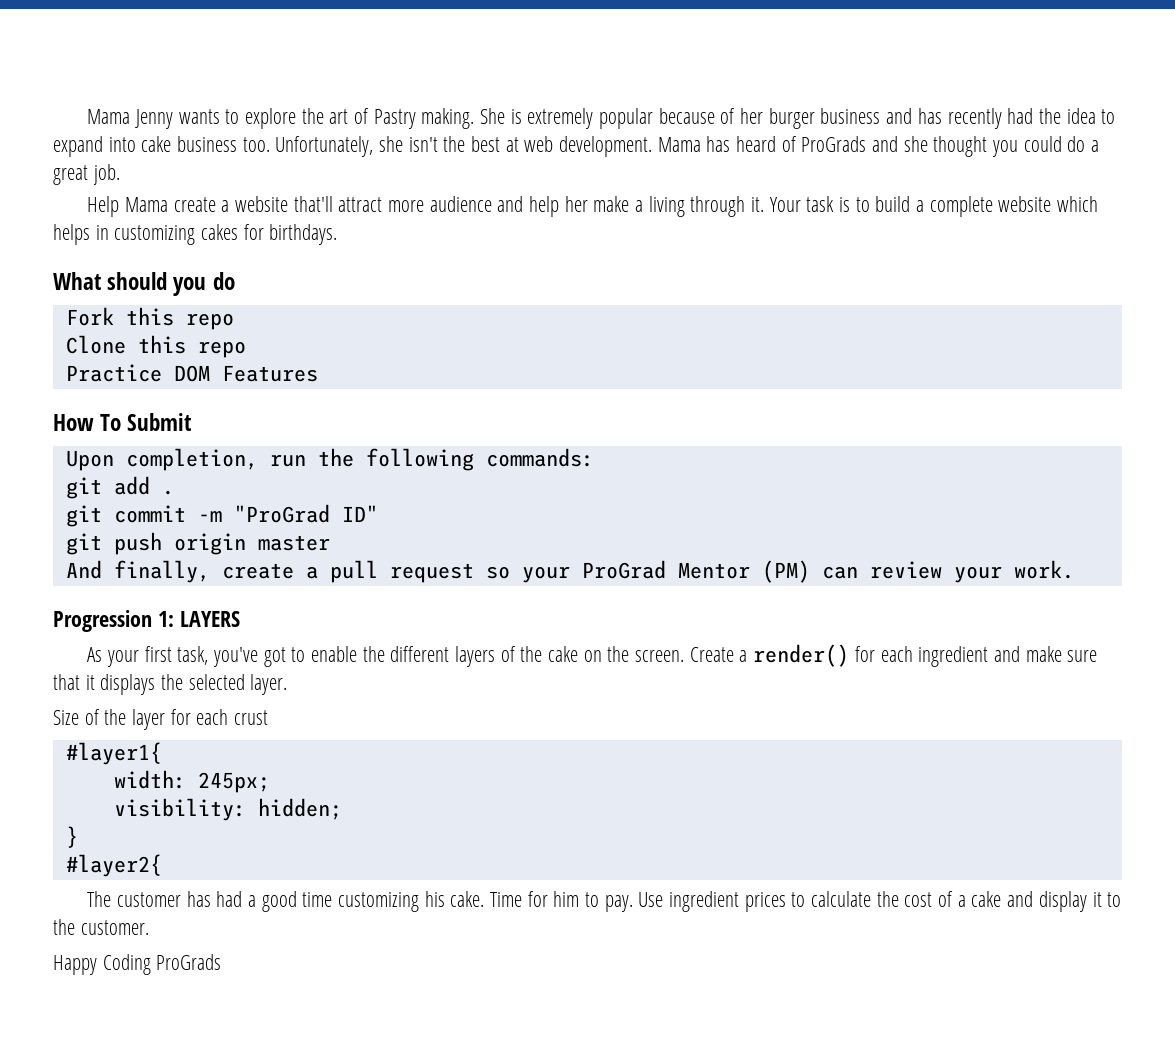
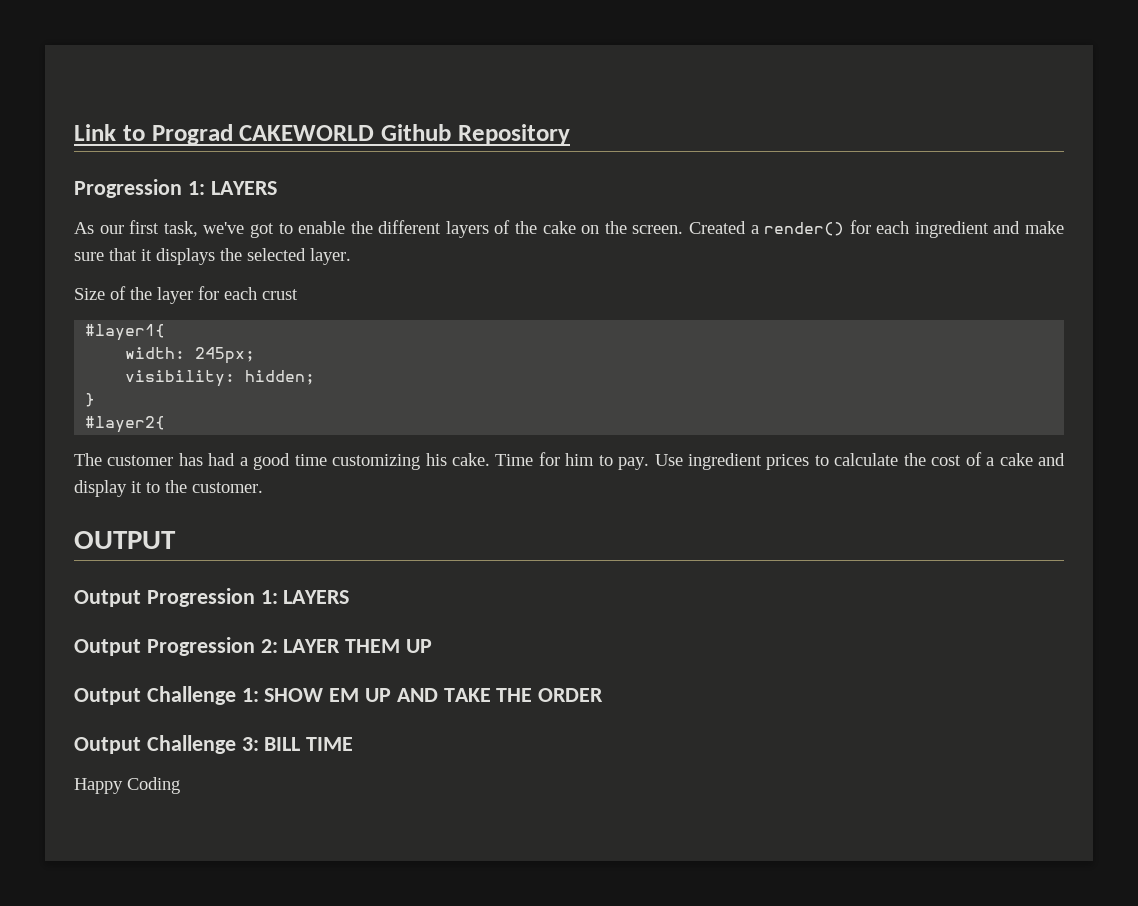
- Mama Jenny wants to explore the art of Pastry making. She is extremely popular because of her burger business and has recently had the idea to expand into cake business too. Unfortunately, she isn't the best at web development. Mama has heard of ProGrads and she thought you could do a great job.
- Help Mama create a website that'll attract more audience and help her make a living through it. Your task is to build a complete website which helps in customizing cakes for birthdays.
- What should you do
- Fork this repo
- Clone this repo
- Practice DOM Features
- How To Submit
- Upon completion, run the following commands:
- git add .
- git commit -m "ProGrad ID"
- git push origin master
- And finally, create a pull request so your ProGrad Mentor (PM) can review your work.
+ Link to Prograd CAKEWORLD Github Repository
- As your first task, you've got to enable the different layers of the cake on the screen.
+ As our first task, we've got to enable the different layers of the cake on the screen.
- Create a render() for each ingredient and make sure that it displays the selected layer.
+ Created a render() for each ingredient and make sure that it displays the selected layer.
+ OUTPUT
+ Output Progression 1: LAYERS
+ Output Progression 2: LAYER THEM UP
+ Output Challenge 1: SHOW EM UP AND TAKE THE ORDER
+ Output Challenge 3: BILL TIME
- Happy Coding ProGrads
+ Happy Coding

